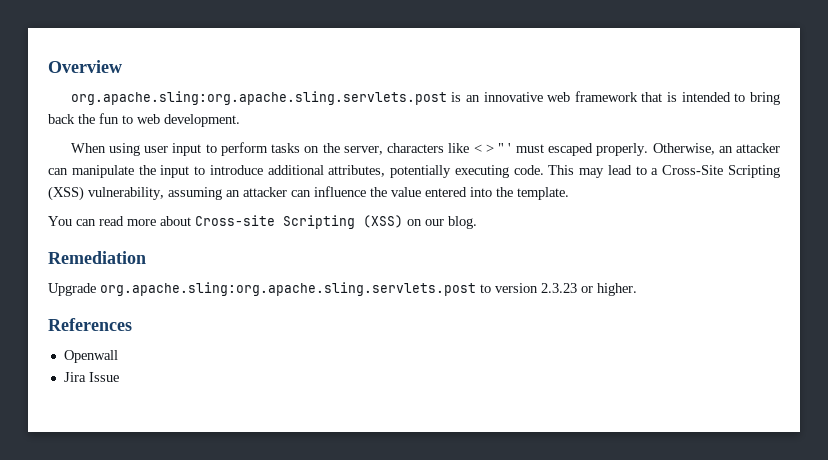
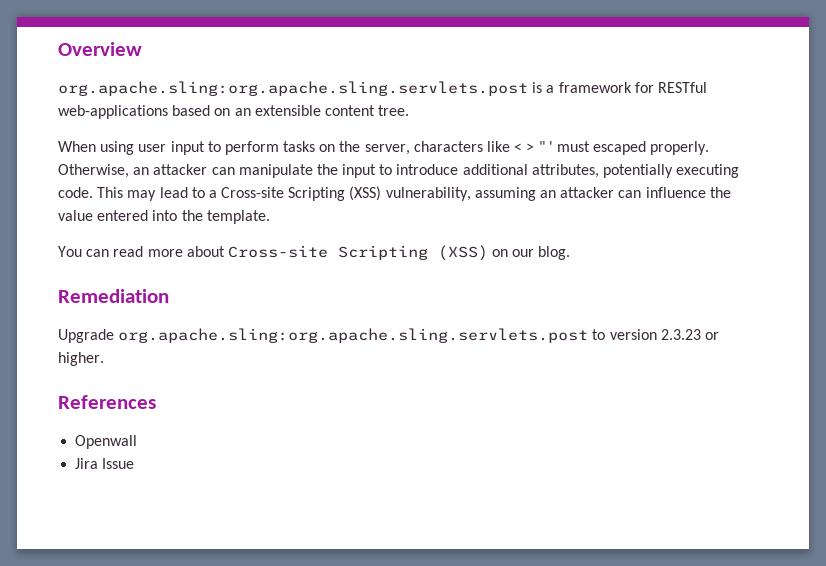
- org.apache.sling:org.apache.sling.servlets.post is an innovative web framework that is intended to bring back the fun to web development.
+ org.apache.sling:org.apache.sling.servlets.post is a framework for RESTful web-applications based on an extensible content tree.
- This may lead to a Cross-Site Scripting (XSS) vulnerability, assuming an attacker can influence the value entered into the template.
+ This may lead to a Cross-site Scripting (XSS) vulnerability, assuming an attacker can influence the value entered into the template.

